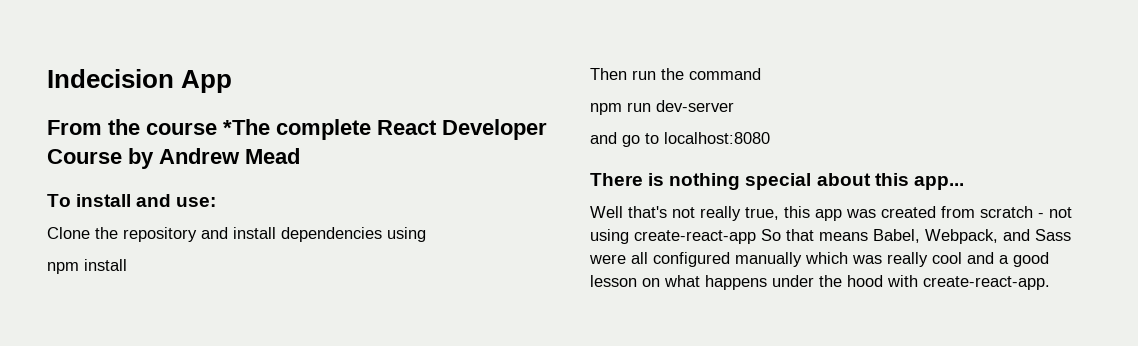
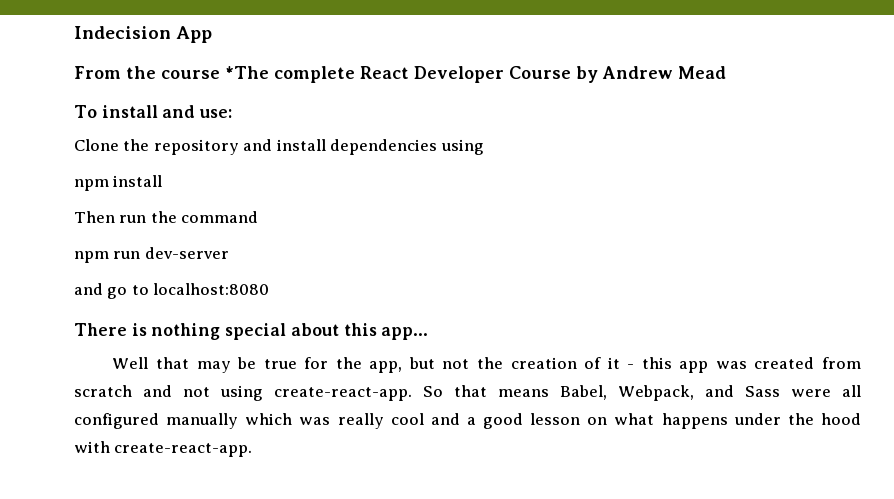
- Well that's not really true, this app was created from scratch - not using create-react-app So that means Babel, Webpack, and Sass were all configured manually which was really cool and a good lesson on what happens under the hood with create-react-app.
+ Well that may be true for the app, but not the creation of it - this app was created from scratch and not using create-react-app. So that means Babel, Webpack, and Sass were all configured manually which was really cool and a good lesson on what happens under the hood with create-react-app.

